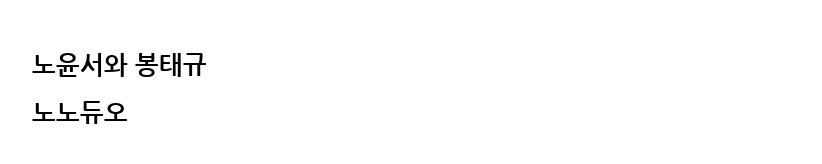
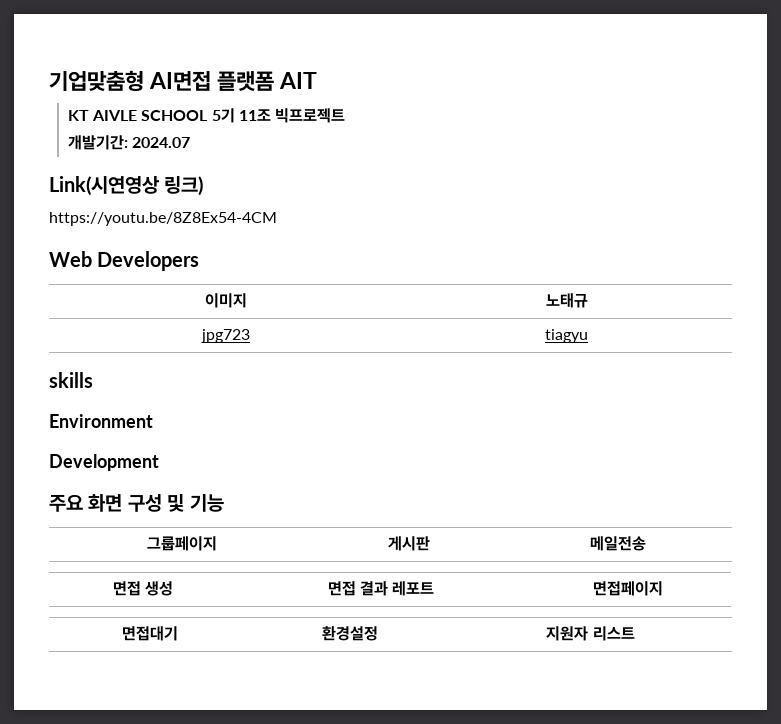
- 노윤서와 봉태규
- 노노듀오
+ 기업맞춤형 AI면접 플랫폼 AIT
+ KT AIVLE SCHOOL 5기 11조 빅프로젝트
+ 개발기간: 2024.07
+ Link(시연영상 링크)
+ https://youtu.be/8Z8Ex54-4CM
+ Web Developers
+ 이미지 | 노태규
+ jpg723 | tiagyu
+ skills
+ Environment
+ Development
+ 주요 화면 구성 및 기능
+ 그룹페이지 | 게시판 | 메일전송
+ 면접 생성 | 면접 결과 레포트 | 면접페이지
+ 면접대기 | 환경설정 | 지원자 리스트

